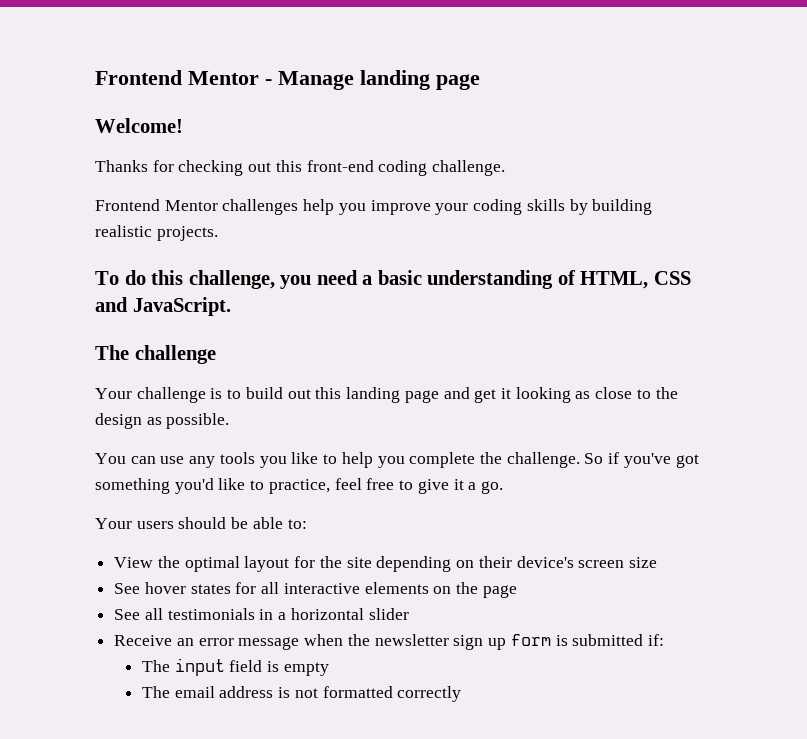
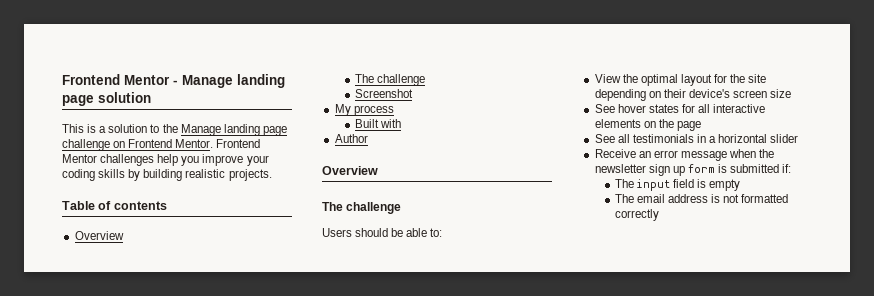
- Frontend Mentor - Manage landing page
- Welcome!
- Thanks for checking out this front-end coding challenge.
- Frontend Mentor challenges help you improve your coding skills by building realistic projects.
+ Frontend Mentor - Manage landing page solution
+ This is a solution to the Manage landing page challenge on Frontend Mentor. Frontend Mentor challenges help you improve your coding skills by building realistic projects.
- To do this challenge, you need a basic understanding of HTML, CSS and JavaScript.
+ Table of contents
+ Overview
  The challenge
- Your challenge is to build out this landing page and get it looking as close to the design as possible.
- You can use any tools you like to help you complete the challenge. So if you've got something you'd like to practice, feel free to give it a go.
- Your users should be able to:
+ Screenshot
+ My process
+ Built with
+ Author
+ Overview
+ The challenge
+ Users should be able to:

